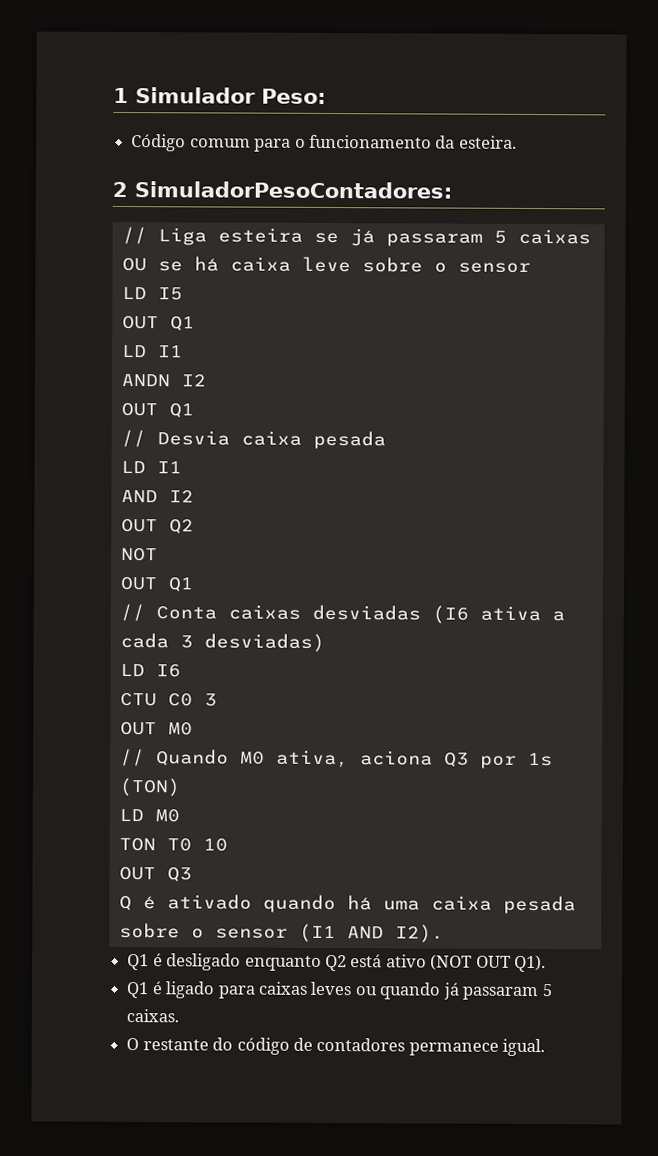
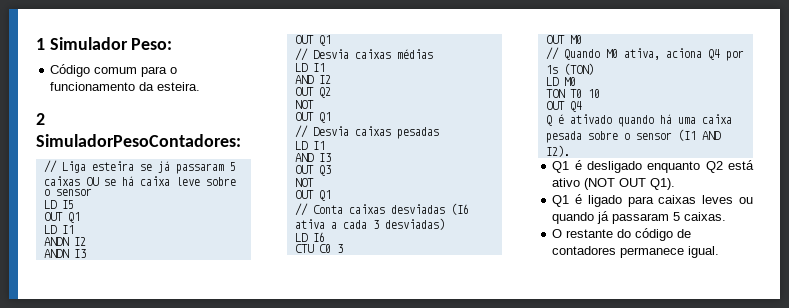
  ANDN I2
+ ANDN I3
  OUT Q1
- // Desvia caixa pesada
+ // Desvia caixas médias
+ // Desvia caixas pesadas
+ LD I1
+ AND I3
+ OUT Q3
+ NOT
+ OUT Q1
- // Quando M0 ativa, aciona Q3 por 1s (TON)
+ // Quando M0 ativa, aciona Q4 por 1s (TON)
- OUT Q3
+ OUT Q4

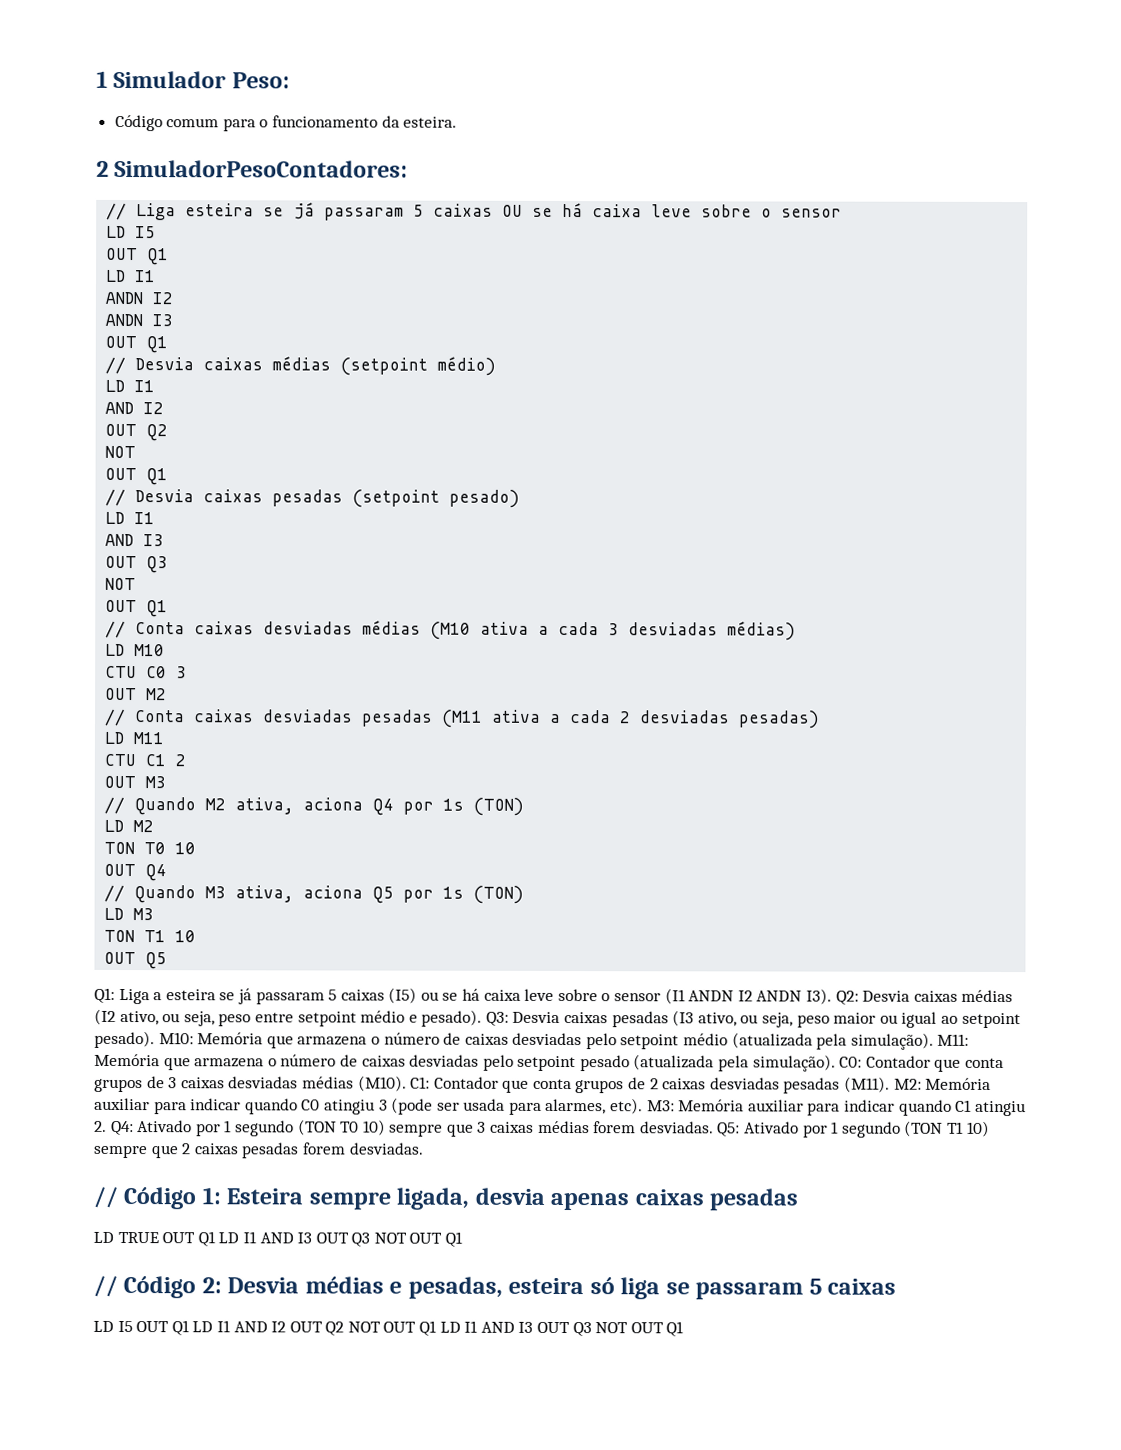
- // Desvia caixas médias
+ // Desvia caixas médias (setpoint médio)
- // Desvia caixas pesadas
+ // Desvia caixas pesadas (setpoint pesado)
- // Conta caixas desviadas (I6 ativa a cada 3 desviadas)
- LD I6
+ // Conta caixas desviadas médias (M10 ativa a cada 3 desviadas médias)
+ LD M10
- OUT M0
- // Quando M0 ativa, aciona Q4 por 1s (TON)
+ OUT M2
+ // Conta caixas desviadas pesadas (M11 ativa a cada 2 desviadas pesadas)
+ LD M11
+ CTU C1 2
+ OUT M3
+ // Quando M2 ativa, aciona Q4 por 1s (TON)
- LD M0
+ LD M2
- Q é ativado quando há uma caixa pesada sobre o sensor (I1 AND I2).
- Q1 é desligado enquanto Q2 está ativo (NOT OUT Q1).
- Q1 é ligado para caixas leves ou quando já passaram 5 caixas.
- O restante do código de contadores permanece igual.
+ // Quando M3 ativa, aciona Q5 por 1s (TON)
+ LD M3
+ TON T1 10
+ OUT Q5
+ Q1: Liga a esteira se já passaram 5 caixas (I5) ou se há caixa leve sobre o sensor (I1 ANDN I2 ANDN I3). Q2: Desvia caixas médias (I2 ativo, ou seja, peso entre setpoint médio e pesado). Q3: Desvia caixas pesadas (I3 ativo, ou seja, peso maior ou igual ao setpoint pesado). M10: Memória que armazena o número de caixas desviadas pelo setpoint médio (atualizada pela simulação). M11: Memória que armazena o número de caixas desviadas pelo setpoint pesado (atualizada pela simulação). C0: Contador que conta grupos de 3 caixas desviadas médias (M10). C1: Contador que conta grupos de 2 caixas desviadas pesadas (M11). M2: Memória auxiliar para indicar quando C0 atingiu 3 (pode ser usada para alarmes, etc). M3: Memória auxiliar para indicar quando C1 atingiu 2. Q4: Ativado por 1 segundo (TON T0 10) sempre que 3 caixas médias forem desviadas. Q5: Ativado por 1 segundo (TON T1 10) sempre que 2 caixas pesadas forem desviadas.
+ // Código 1: Esteira sempre ligada, desvia apenas caixas pesadas
+ LD TRUE OUT Q1 LD I1 AND I3 OUT Q3 NOT OUT Q1
+ // Código 2: Desvia médias e pesadas, esteira só liga se passaram 5 caixas
+ LD I5 OUT Q1 LD I1 AND I2 OUT Q2 NOT OUT Q1 LD I1 AND I3 OUT Q3 NOT OUT Q1

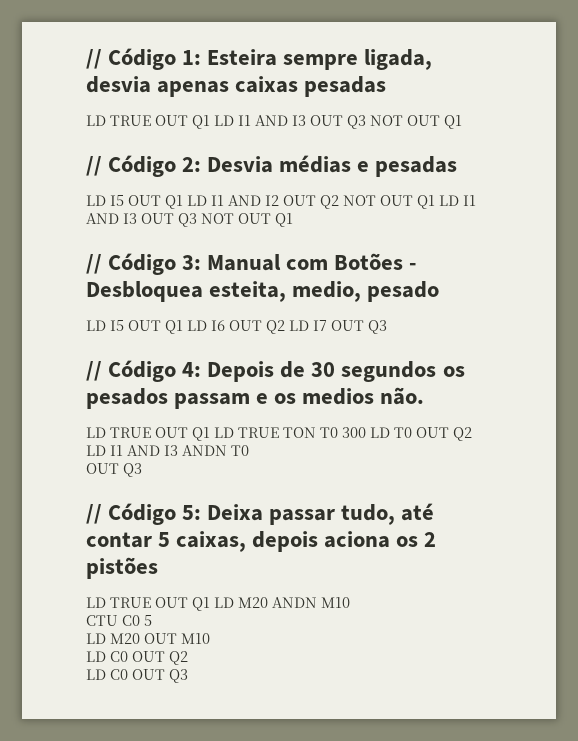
- 1 Simulador Peso:
- Código comum para o funcionamento da esteira.
- 2 SimuladorPesoContadores:
- // Liga esteira se já passaram 5 caixas OU se há caixa leve sobre o sensor
- LD I5
- OUT Q1
- LD I1
- ANDN I2
- ANDN I3
- OUT Q1
- // Desvia caixas médias (setpoint médio)
- LD I1
- AND I2
- OUT Q2
- NOT
- OUT Q1
- // Desvia caixas pesadas (setpoint pesado)
- LD I1
- AND I3
- OUT Q3
- NOT
- OUT Q1
- // Conta caixas desviadas médias (M10 ativa a cada 3 desviadas médias)
- LD M10
- CTU C0 3
- OUT M2
- // Conta caixas desviadas pesadas (M11 ativa a cada 2 desviadas pesadas)
- LD M11
- CTU C1 2
- OUT M3
- // Quando M2 ativa, aciona Q4 por 1s (TON)
- LD M2
- TON T0 10
- OUT Q4
- // Quando M3 ativa, aciona Q5 por 1s (TON)
- LD M3
- TON T1 10
- OUT Q5
- Q1: Liga a esteira se já passaram 5 caixas (I5) ou se há caixa leve sobre o sensor (I1 ANDN I2 ANDN I3). Q2: Desvia caixas médias (I2 ativo, ou seja, peso entre setpoint médio e pesado). Q3: Desvia caixas pesadas (I3 ativo, ou seja, peso maior ou igual ao setpoint pesado). M10: Memória que armazena o número de caixas desviadas pelo setpoint médio (atualizada pela simulação). M11: Memória que armazena o número de caixas desviadas pelo setpoint pesado (atualizada pela simulação). C0: Contador que conta grupos de 3 caixas desviadas médias (M10). C1: Contador que conta grupos de 2 caixas desviadas pesadas (M11). M2: Memória auxiliar para indicar quando C0 atingiu 3 (pode ser usada para alarmes, etc). M3: Memória auxiliar para indicar quando C1 atingiu 2. Q4: Ativado por 1 segundo (TON T0 10) sempre que 3 caixas médias forem desviadas. Q5: Ativado por 1 segundo (TON T1 10) sempre que 2 caixas pesadas forem desviadas.
- // Código 2: Desvia médias e pesadas, esteira só liga se passaram 5 caixas
+ // Código 2: Desvia médias e pesadas
+ // Código 3: Manual com Botões - Desbloquea esteita, medio, pesado
+ LD I5 OUT Q1 LD I6 OUT Q2 LD I7 OUT Q3
+ // Código 4: Depois de 30 segundos os pesados passam e os medios não.
+ LD TRUE OUT Q1 LD TRUE TON T0 300 LD T0 OUT Q2 LD I1 AND I3 ANDN T0
+ OUT Q3
+ // Código 5: Deixa passar tudo, até contar 5 caixas, depois aciona os 2 pistões
+ LD TRUE OUT Q1 LD M20 ANDN M10
+ CTU C0 5
+ LD M20 OUT M10
+ LD C0 OUT Q2
+ LD C0 OUT Q3

